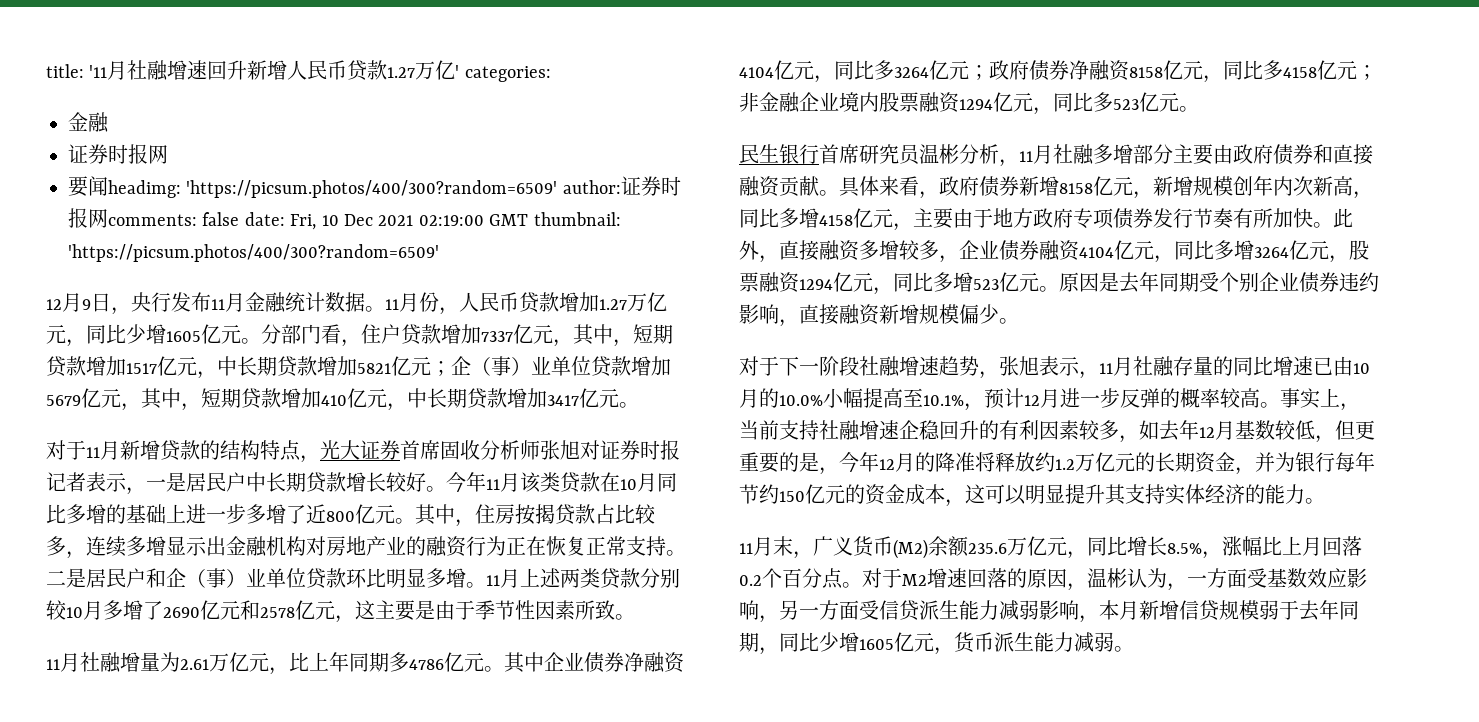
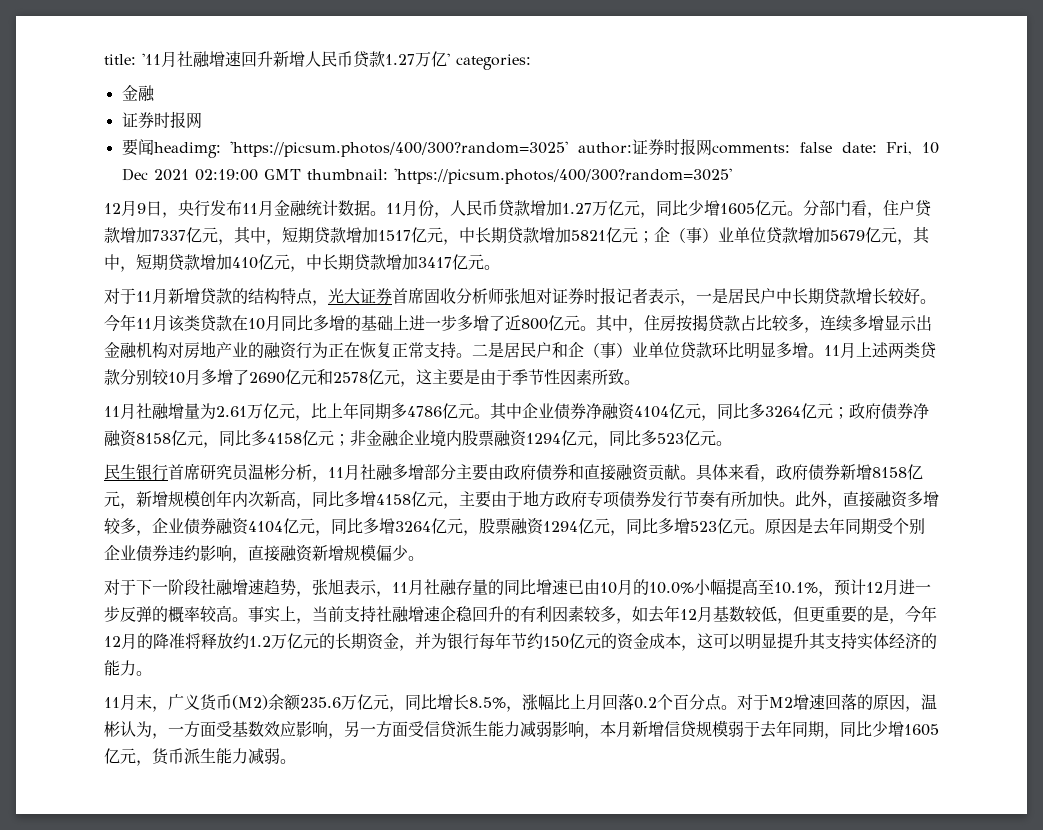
- 要闻headimg: 'https://picsum.photos/400/300?random=6509' author:证券时报网comments: false date: Fri, 10 Dec 2021 02:19:00 GMT thumbnail: 'https://picsum.photos/400/300?random=6509'
+ 要闻headimg: 'https://picsum.photos/400/300?random=3025' author:证券时报网comments: false date: Fri, 10 Dec 2021 02:19:00 GMT thumbnail: 'https://picsum.photos/400/300?random=3025'

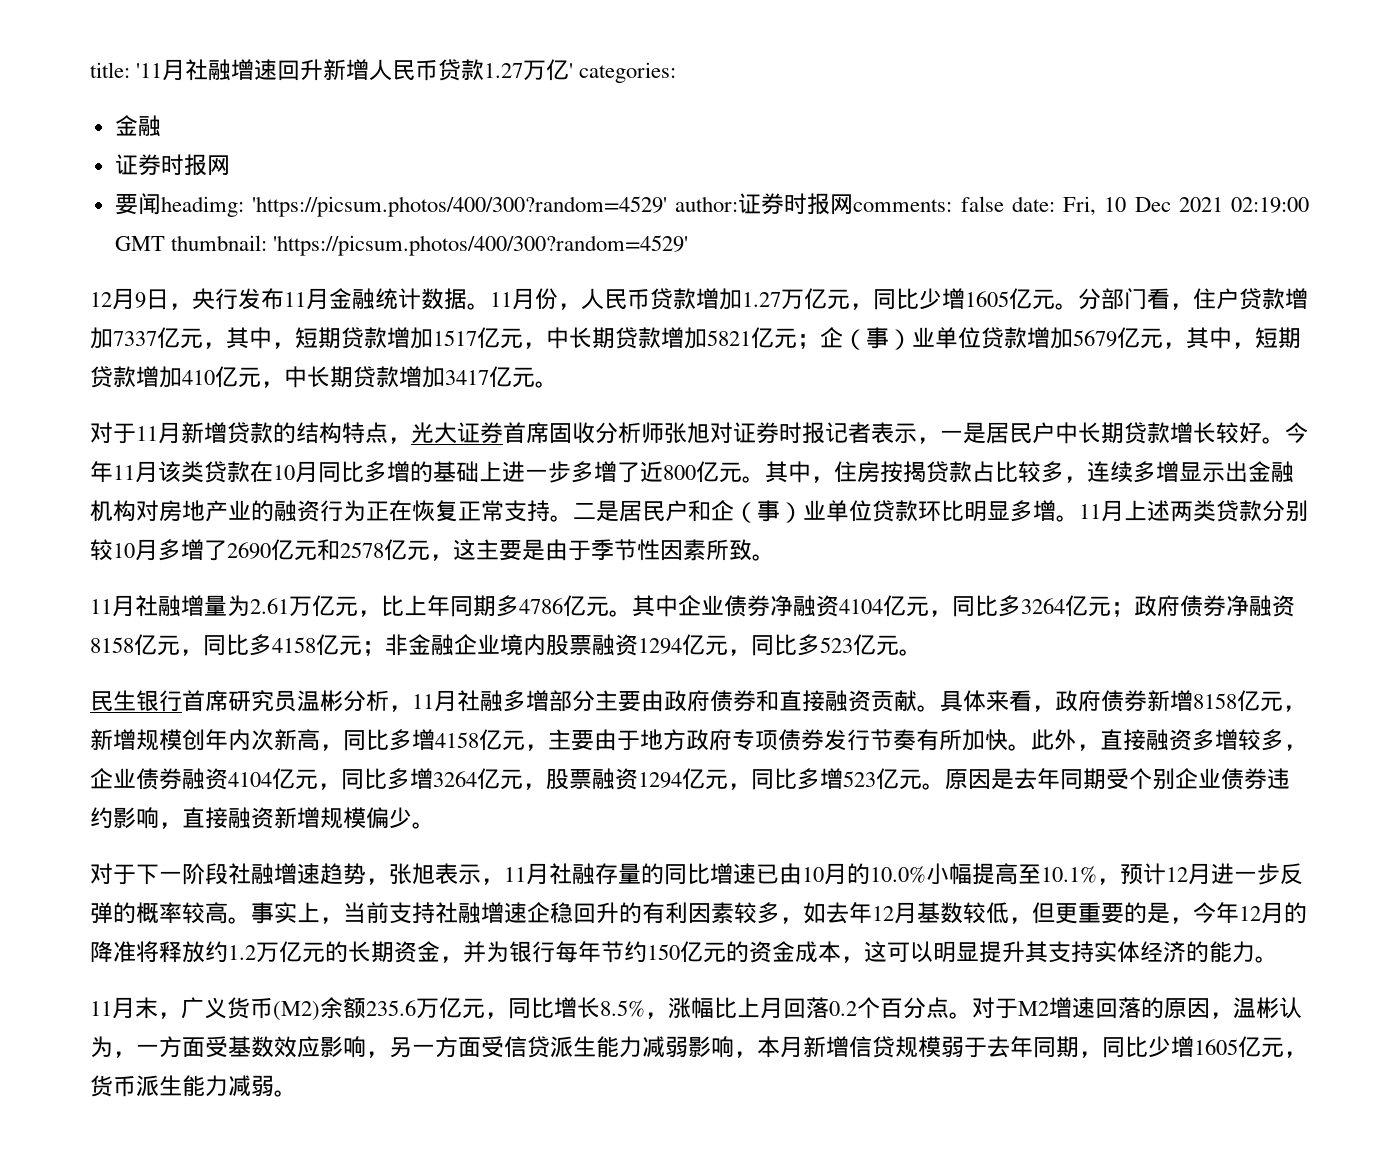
- 要闻headimg: 'https://picsum.photos/400/300?random=3025' author:证券时报网comments: false date: Fri, 10 Dec 2021 02:19:00 GMT thumbnail: 'https://picsum.photos/400/300?random=3025'
+ 要闻headimg: 'https://picsum.photos/400/300?random=4529' author:证券时报网comments: false date: Fri, 10 Dec 2021 02:19:00 GMT thumbnail: 'https://picsum.photos/400/300?random=4529'

